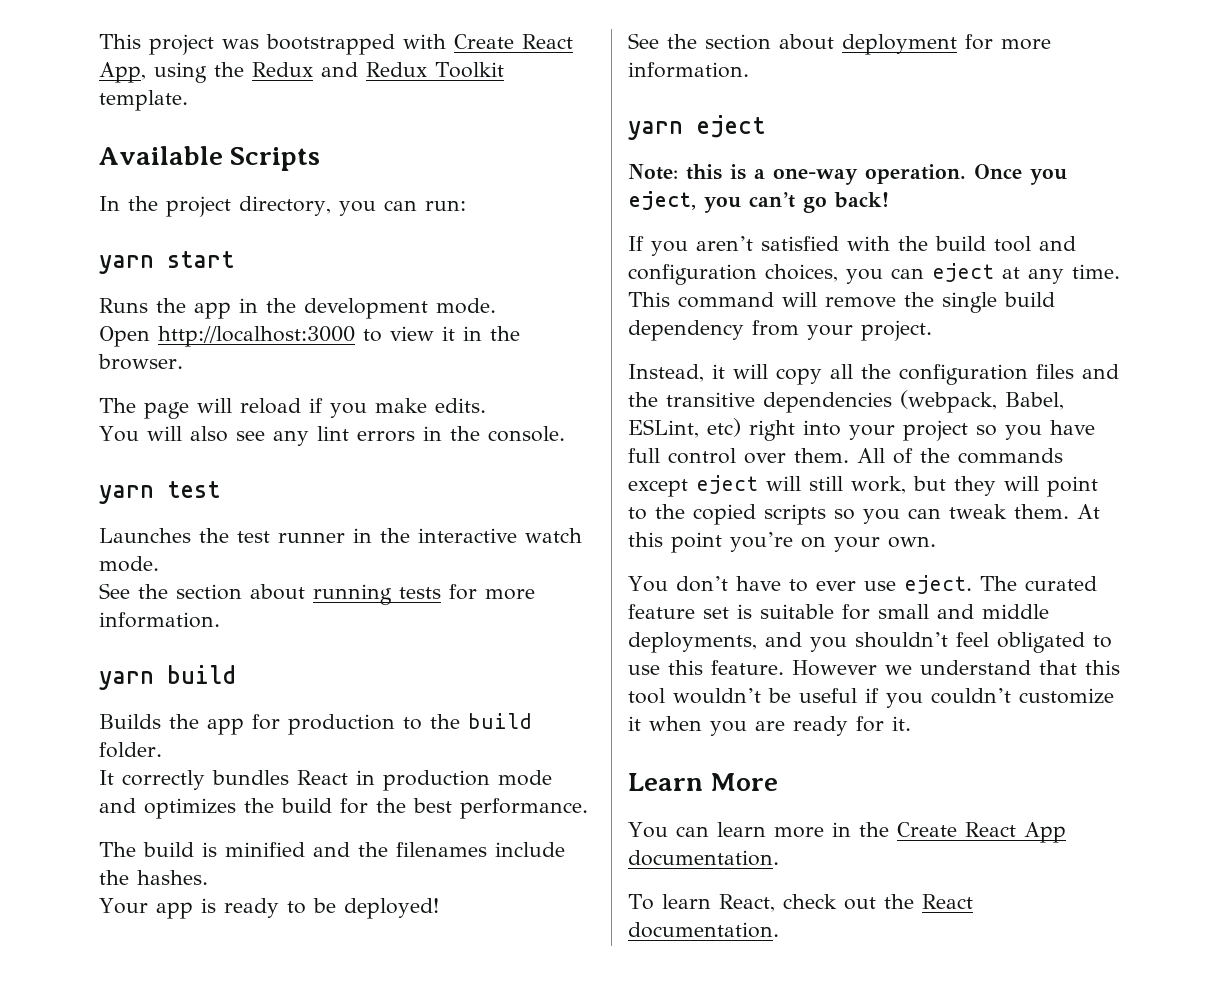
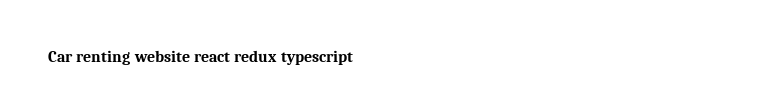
- This project was bootstrapped with Create React App, using the Redux and Redux Toolkit template.
- Available Scripts
- In the project directory, you can run:
- yarn start
- Runs the app in the development mode.
- Open http://localhost:3000 to view it in the browser.
- The page will reload if you make edits.
- You will also see any lint errors in the console.
- yarn test
- Launches the test runner in the interactive watch mode.
- See the section about running tests for more information.
- yarn build
- Builds the app for production to the build folder.
- It correctly bundles React in production mode and optimizes the build for the best performance.
- The build is minified and the filenames include the hashes.
- Your app is ready to be deployed!
- See the section about deployment for more information.
- yarn eject
- Note: this is a one-way operation. Once you eject, you can’t go back!
- If you aren’t satisfied with the build tool and configuration choices, you can eject at any time. This command will remove the single build dependency from your project.
- Instead, it will copy all the configuration files and the transitive dependencies (webpack, Babel, ESLint, etc) right into your project so you have full control over them. All of the commands except eject will still work, but they will point to the copied scripts so you can tweak them. At this point you’re on your own.
- You don’t have to ever use eject. The curated feature set is suitable for small and middle deployments, and you shouldn’t feel obligated to use this feature. However we understand that this tool wouldn’t be useful if you couldn’t customize it when you are ready for it.
- Learn More
- You can learn more in the Create React App documentation.
- To learn React, check out the React documentation.
+ Car renting website react redux typescript

